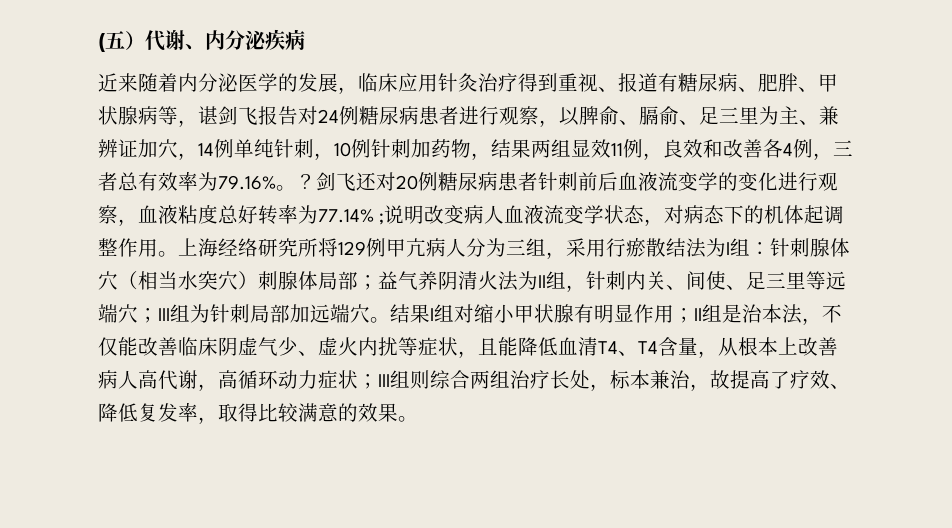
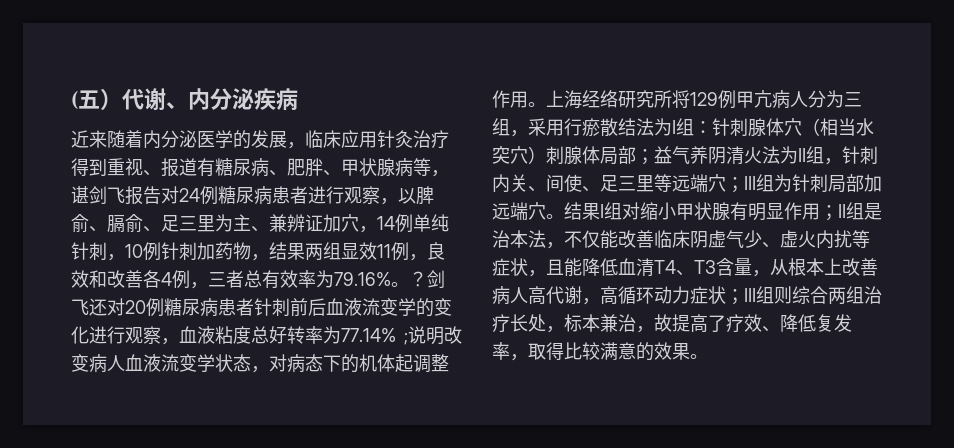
- 结果I组对缩小甲状腺有明显作用；II组是治本法，不仅能改善临床阴虚气少、虚火内扰等症状，且能降低血清T4、T4含量，从根本上改善病人高代谢，高循环动力症状；III组则综合两组治疗长处，标本兼治，故提高了疗效、降低复发率，取得比较满意的效果。
+ 结果I组对缩小甲状腺有明显作用；II组是治本法，不仅能改善临床阴虚气少、虚火内扰等症状，且能降低血清T4、T3含量，从根本上改善病人高代谢，高循环动力症状；III组则综合两组治疗长处，标本兼治，故提高了疗效、降低复发率，取得比较满意的效果。

